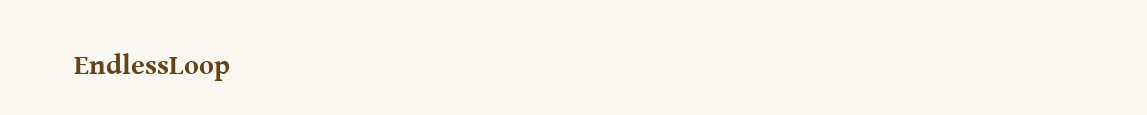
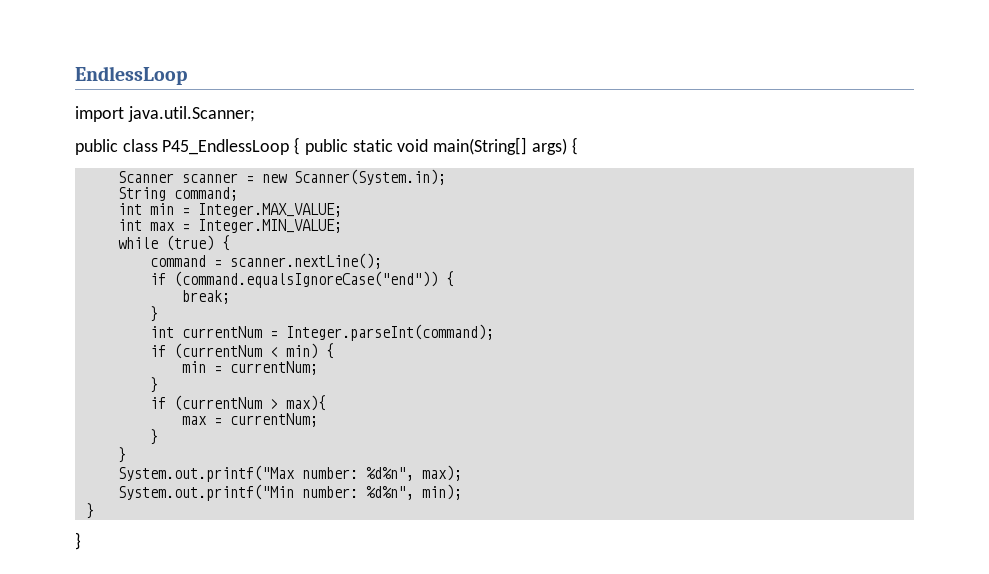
+ import java.util.Scanner;
+ public class P45_EndlessLoop { public static void main(String[] args) {
+ Scanner scanner = new Scanner(System.in);
+ String command;
+ int min = Integer.MAX_VALUE;
+ int max = Integer.MIN_VALUE;
+ while (true) {
+ command = scanner.nextLine();
+ if (command.equalsIgnoreCase("end")) {
+ break;
+ }
+ int currentNum = Integer.parseInt(command);
+ if (currentNum < min) {
+ min = currentNum;
+ }
+ if (currentNum > max){
+ max = currentNum;
+ }
+ }
+ System.out.printf("Max number: %d%n", max);
+ System.out.printf("Min number: %d%n", min);
+ }
+ }

